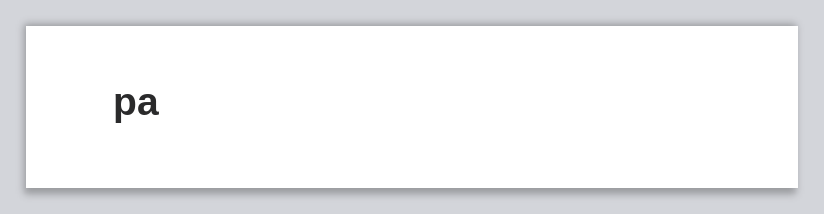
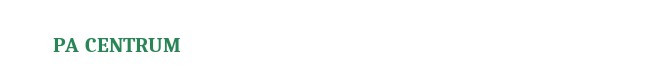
- pa
+ PA CENTRUM

